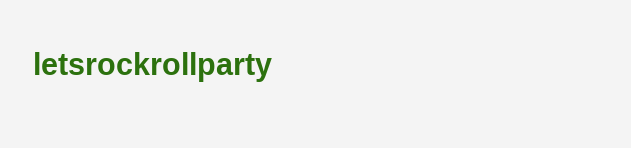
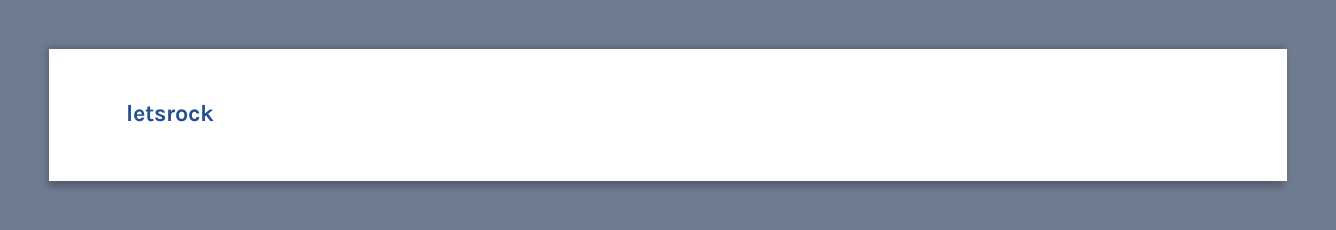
- letsrockrollparty
+ letsrock

